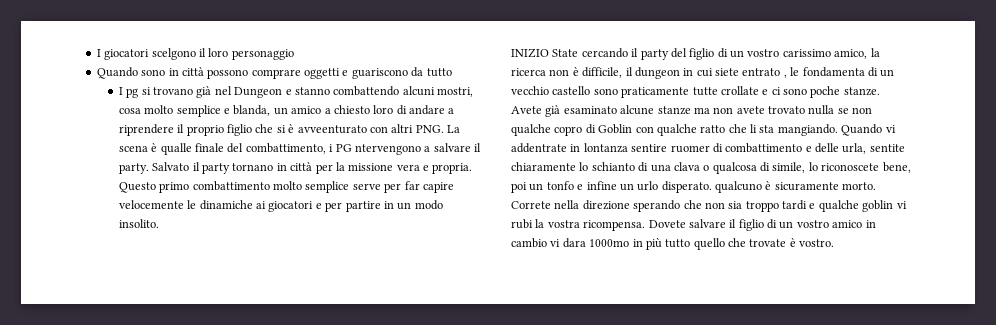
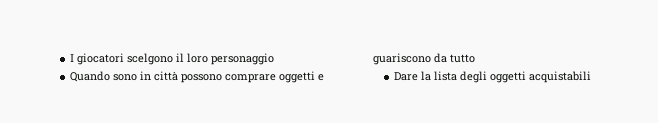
- I pg si trovano già nel Dungeon e stanno combattendo alcuni mostri, cosa molto semplice e blanda, un amico a chiesto loro di andare a riprendere il proprio figlio che si è avveenturato con altri PNG. La scena è qualle finale del combattimento, i PG ntervengono a salvare il party. Salvato il party tornano in città per la missione vera e propria. Questo primo combattimento molto semplice serve per far capire velocemente le dinamiche ai giocatori e per partire in un modo insolito.
- INIZIO State cercando il party del figlio di un vostro carissimo amico, la ricerca non è difficile, il dungeon in cui siete entrato , le fondamenta di un vecchio castello sono praticamente tutte crollate e ci sono poche stanze. Avete già esaminato alcune stanze ma non avete trovato nulla se non qualche copro di Goblin con qualche ratto che li sta mangiando. Quando vi addentrate in lontanza sentire ruomer di combattimento e delle urla, sentite chiaramente lo schianto di una clava o qualcosa di simile, lo riconoscete bene, poi un tonfo e infine un urlo disperato. qualcuno è sicuramente morto. Correte nella direzione sperando che non sia troppo tardi e qualche goblin vi rubi la vostra ricompensa. Dovete salvare il figlio di un vostro amico in cambio vi dara 1000mo in più tutto quello che trovate è vostro.
+ Dare la lista degli oggetti acquistabili

